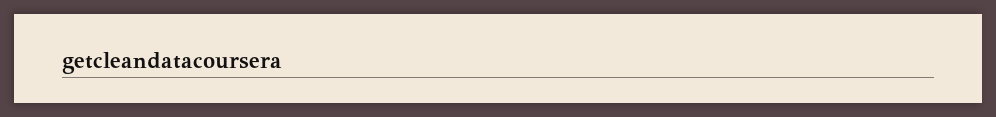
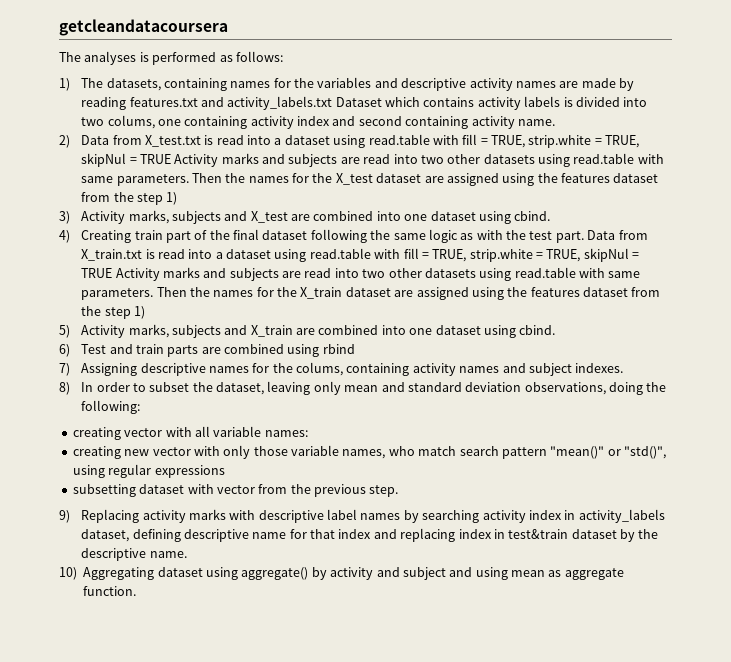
+ The analyses is performed as follows:
+ 1) The datasets, containing names for the variables and descriptive activity names are made by reading features.txt and activity_labels.txt Dataset which contains activity labels is divided into two colums, one containing activity index and second containing activity name.
+ 2) Data from X_test.txt is read into a dataset using read.table with fill = TRUE, strip.white = TRUE, skipNul = TRUE Activity marks and subjects are read into two other datasets using read.table with same parameters. Then the names for the X_test dataset are assigned using the features dataset from the step 1)
+ 3) Activity marks, subjects and X_test are combined into one dataset using cbind.
+ 4) Creating train part of the final dataset following the same logic as with the test part. Data from X_train.txt is read into a dataset using read.table with fill = TRUE, strip.white = TRUE, skipNul = TRUE Activity marks and subjects are read into two other datasets using read.table with same parameters. Then the names for the X_train dataset are assigned using the features dataset from the step 1)
+ 5) Activity marks, subjects and X_train are combined into one dataset using cbind.
+ 6) Test and train parts are combined using rbind
+ 7) Assigning descriptive names for the colums, containing activity names and subject indexes.
+ 8) In order to subset the dataset, leaving only mean and standard deviation observations, doing the following:
+ creating vector with all variable names:
+ creating new vector with only those variable names, who match search pattern "mean()" or "std()", using regular expressions
+ subsetting dataset with vector from the previous step.
+ 9) Replacing activity marks with descriptive label names by searching activity index in activity_labels dataset, defining descriptive name for that index and replacing index in test&train dataset by the descriptive name.
+ 10) Aggregating dataset using aggregate() by activity and subject and using mean as aggregate function.

